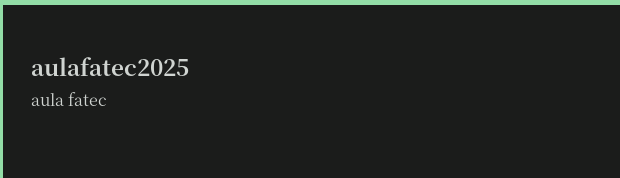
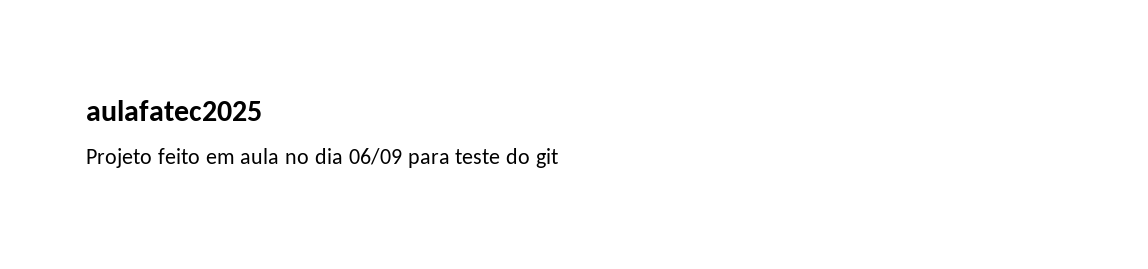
- aula fatec
+ Projeto feito em aula no dia 06/09 para teste do git

